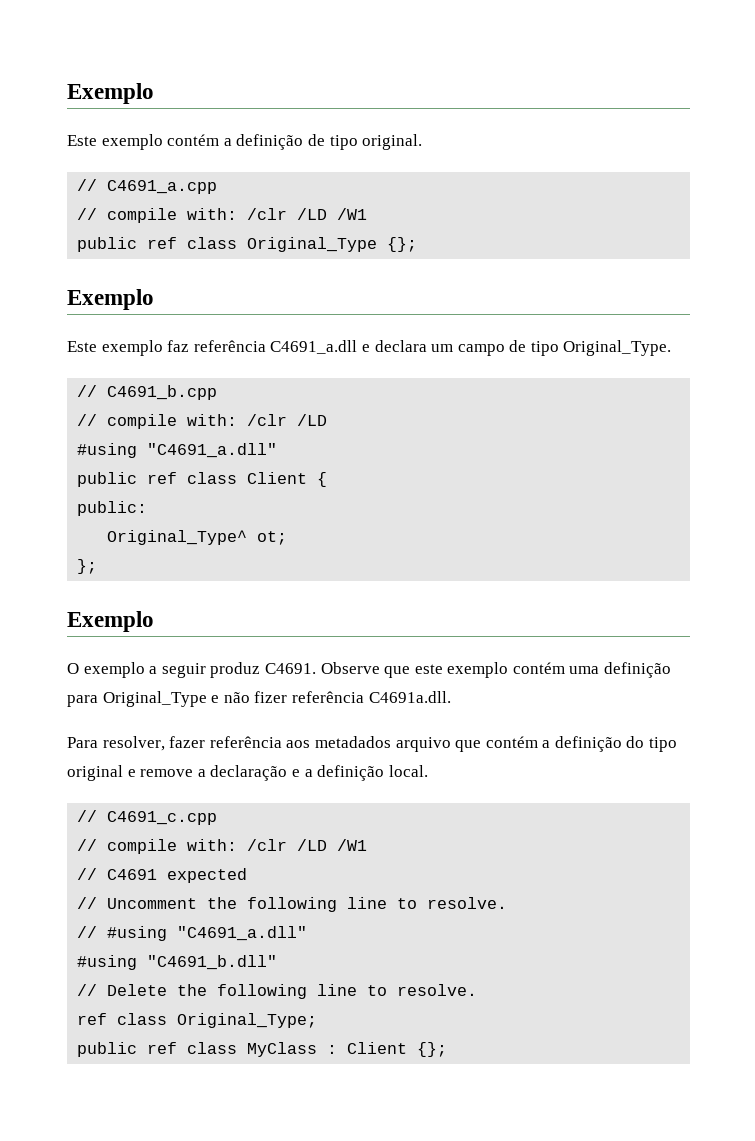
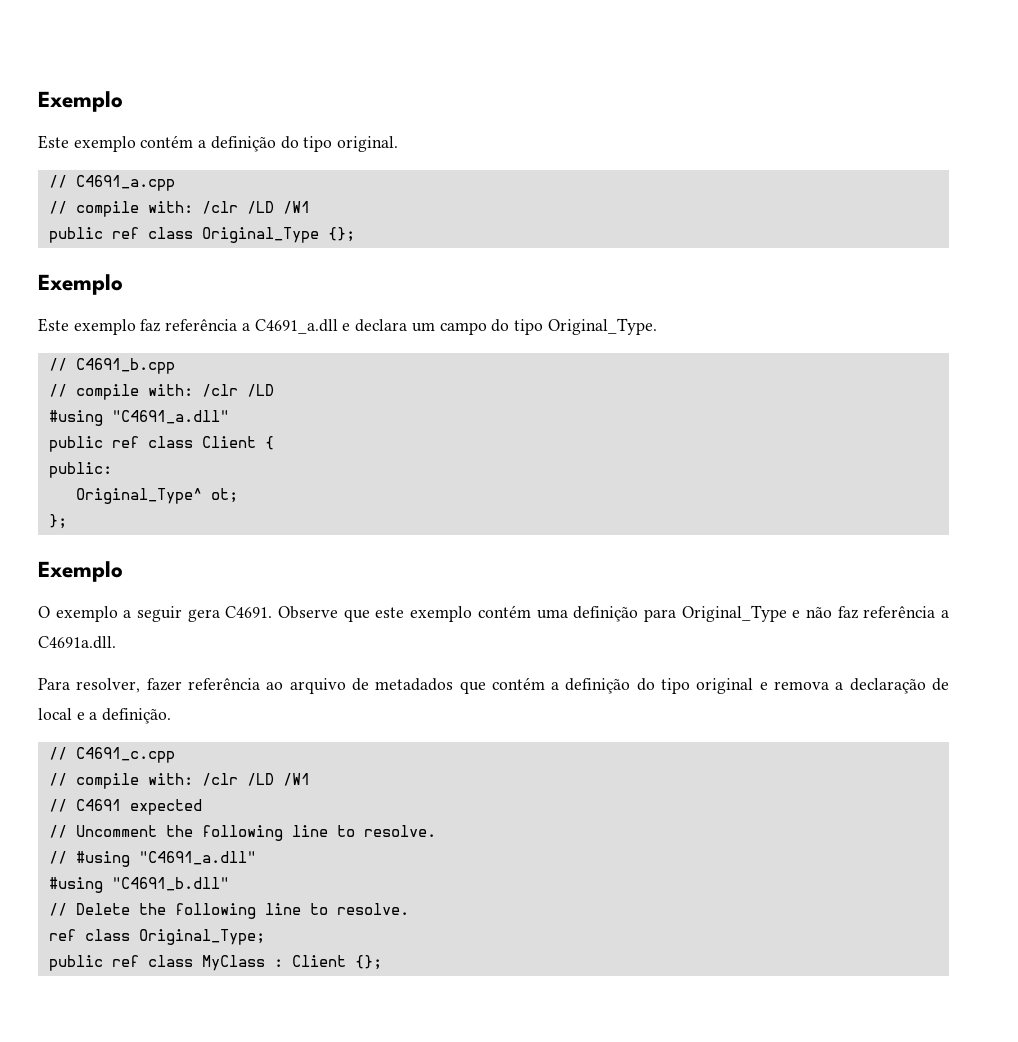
- Este exemplo contém a definição de tipo original.
+ Este exemplo contém a definição do tipo original.
- Este exemplo faz referência C4691_a.dll e declara um campo de tipo Original_Type.
+ Este exemplo faz referência a C4691_a.dll e declara um campo do tipo Original_Type.
- O exemplo a seguir produz C4691.
+ O exemplo a seguir gera C4691.
- Observe que este exemplo contém uma definição para Original_Type e não fizer referência C4691a.dll.
+ Observe que este exemplo contém uma definição para Original_Type e não faz referência a C4691a.dll.
- Para resolver, fazer referência aos metadados arquivo que contém a definição do tipo original e remove a declaração e a definição local.
+ Para resolver, fazer referência ao arquivo de metadados que contém a definição do tipo original e remova a declaração de local e a definição.

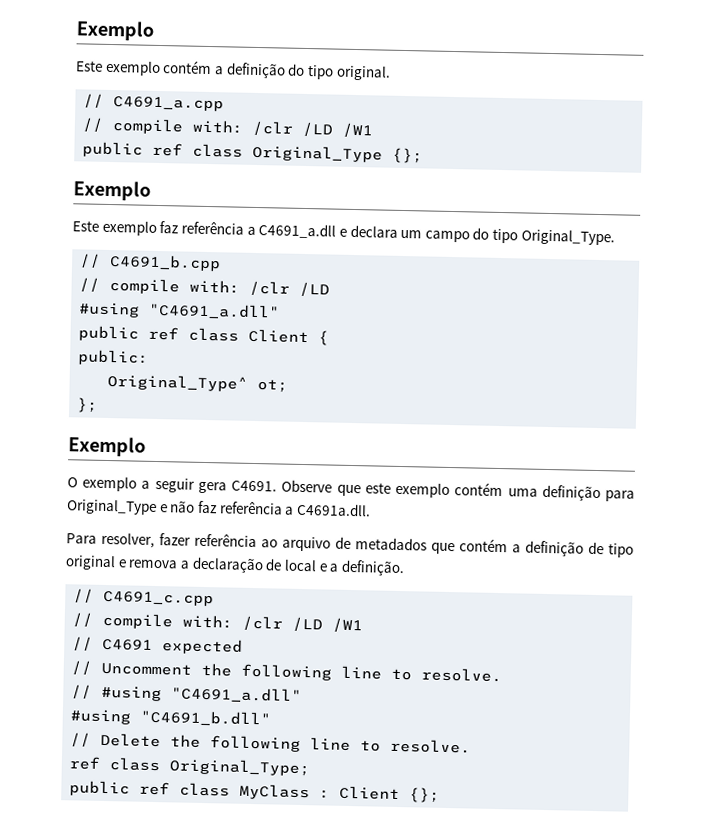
- Para resolver, fazer referência ao arquivo de metadados que contém a definição do tipo original e remova a declaração de local e a definição.
+ Para resolver, fazer referência ao arquivo de metadados que contém a definição de tipo original e remova a declaração de local e a definição.

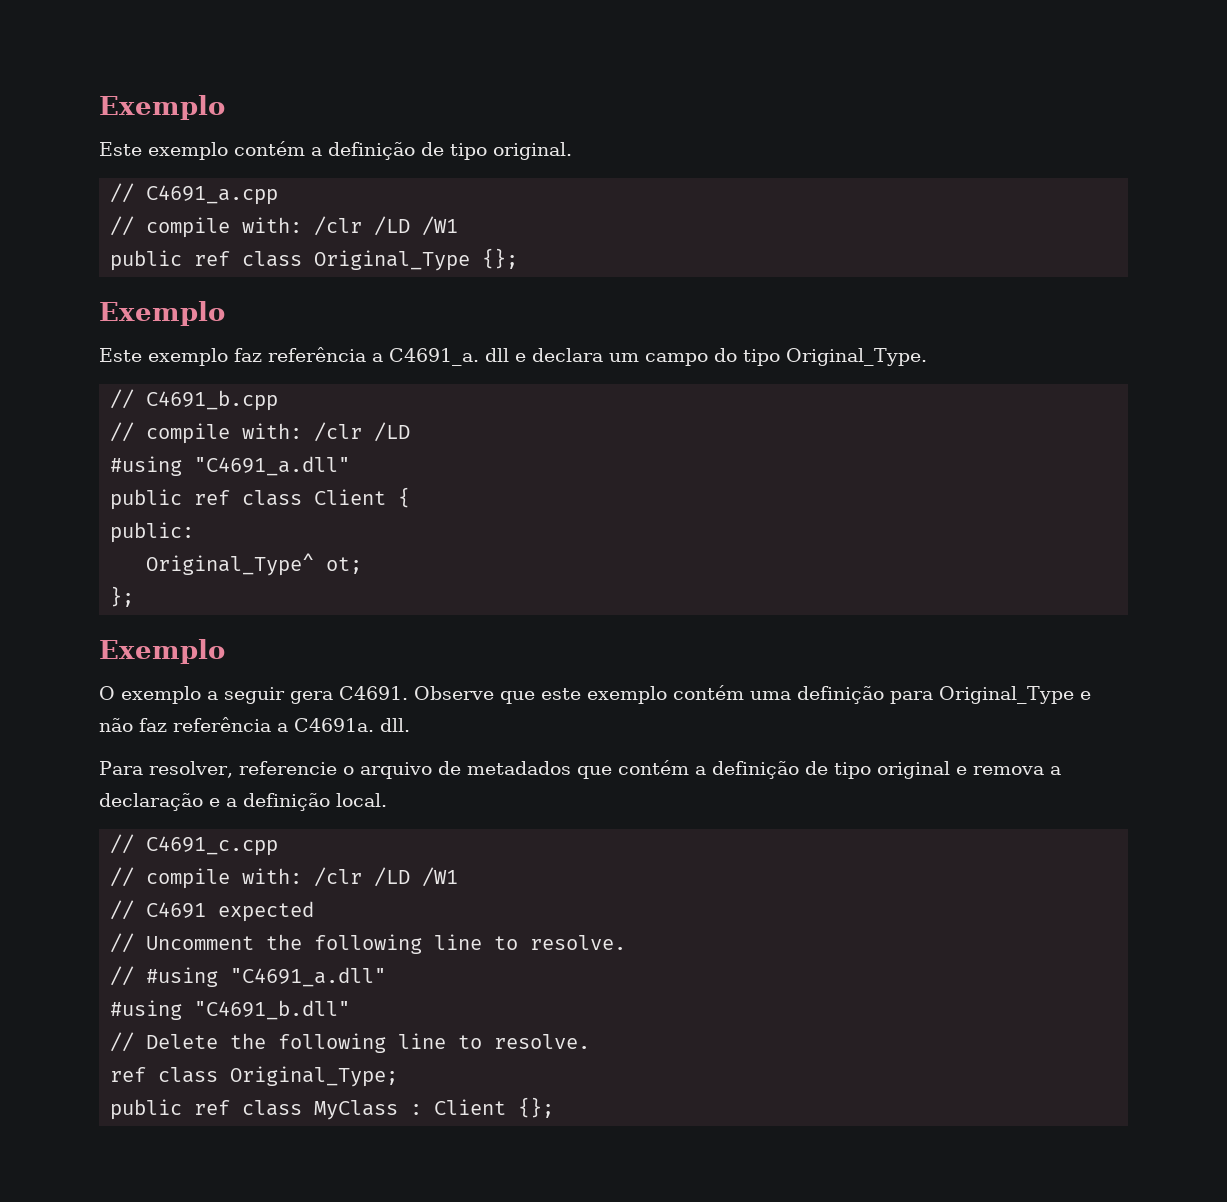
- Este exemplo contém a definição do tipo original.
+ Este exemplo contém a definição de tipo original.
- Este exemplo faz referência a C4691_a.dll e declara um campo do tipo Original_Type.
+ Este exemplo faz referência a C4691_a. dll e declara um campo do tipo Original_Type.
- Observe que este exemplo contém uma definição para Original_Type e não faz referência a C4691a.dll.
+ Observe que este exemplo contém uma definição para Original_Type e não faz referência a C4691a. dll.
- Para resolver, fazer referência ao arquivo de metadados que contém a definição de tipo original e remova a declaração de local e a definição.
+ Para resolver, referencie o arquivo de metadados que contém a definição de tipo original e remova a declaração e a definição local.

